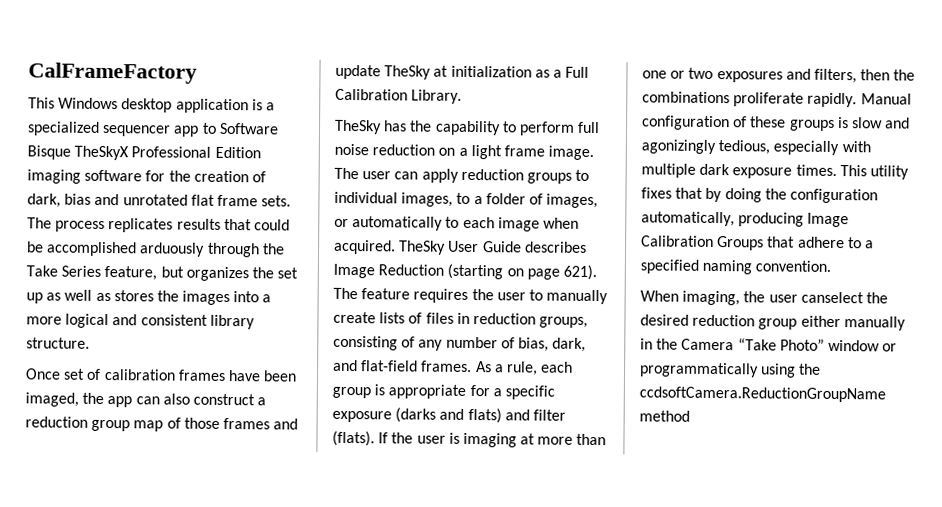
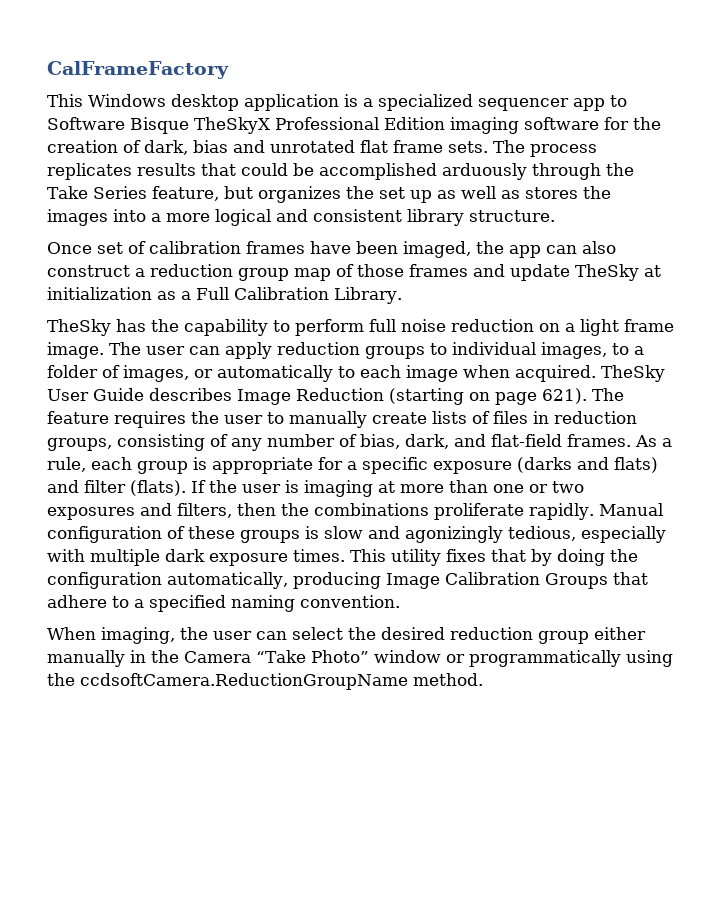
- When imaging, the user canselect the desired reduction group either manually in the Camera “Take Photo” window or programmatically using the ccdsoftCamera.ReductionGroupName method
+ When imaging, the user can select the desired reduction group either manually in the Camera “Take Photo” window or programmatically using the ccdsoftCamera.ReductionGroupName method.

